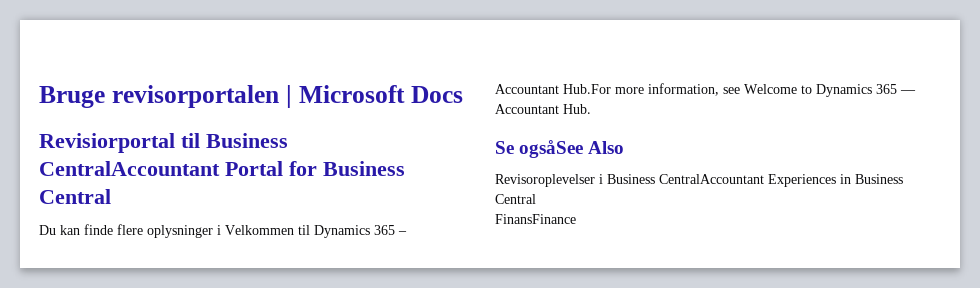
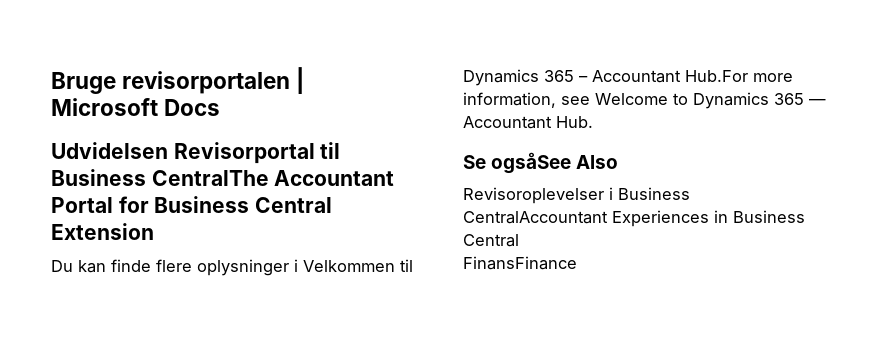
- Revisiorportal til Business CentralAccountant Portal for Business Central
+ Udvidelsen Revisorportal til Business CentralThe Accountant Portal for Business Central Extension

